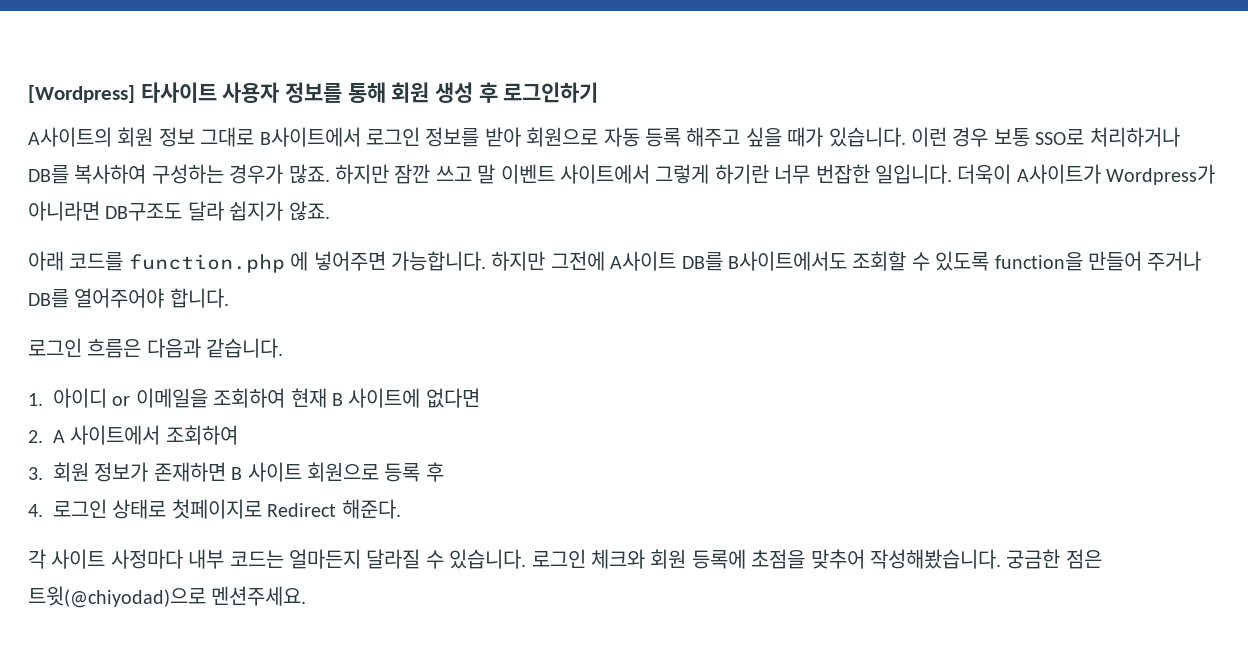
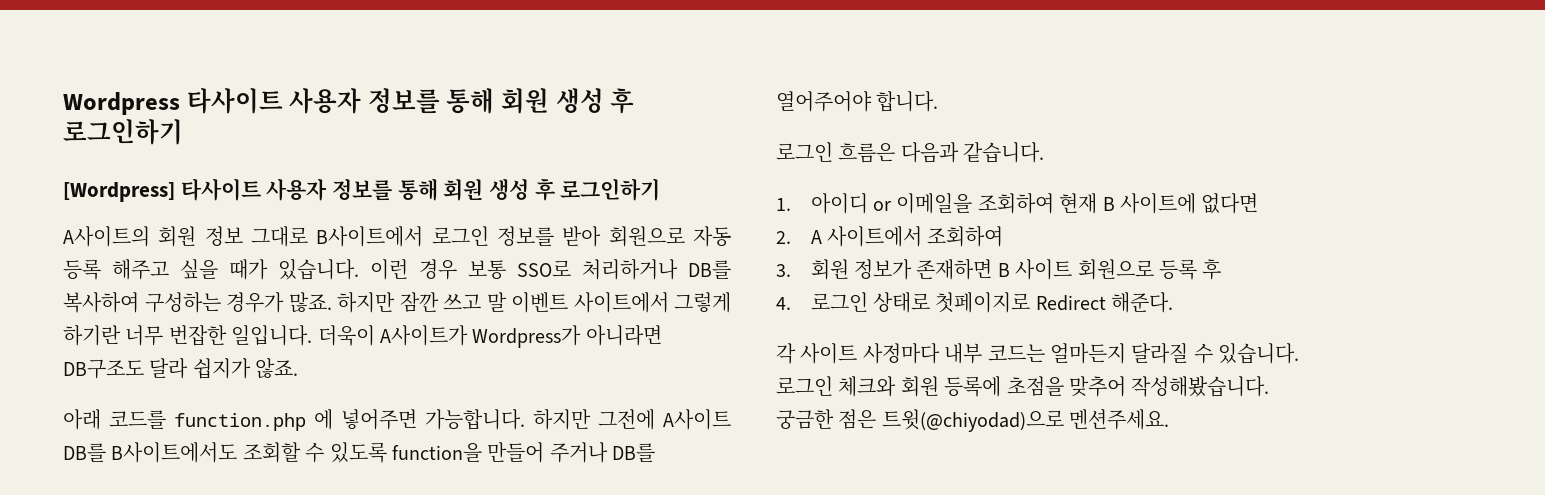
+ Wordpress 타사이트 사용자 정보를 통해 회원 생성 후 로그인하기
- 각 사이트 사정마다 내부 코드는 얼마든지 달라질 수 있습니다. 로그인 체크와 회원 등록에 초점을 맞추어 작성해봤습니다. 궁금한 점은 트윗(@chiyodad)으로 멘션주세요.
+ 각 사이트 사정마다 내부 코드는 얼마든지 달라질 수 있습니다.
+ 로그인 체크와 회원 등록에 초점을 맞추어 작성해봤습니다.
+ 궁금한 점은 트윗(@chiyodad)으로 멘션주세요.

